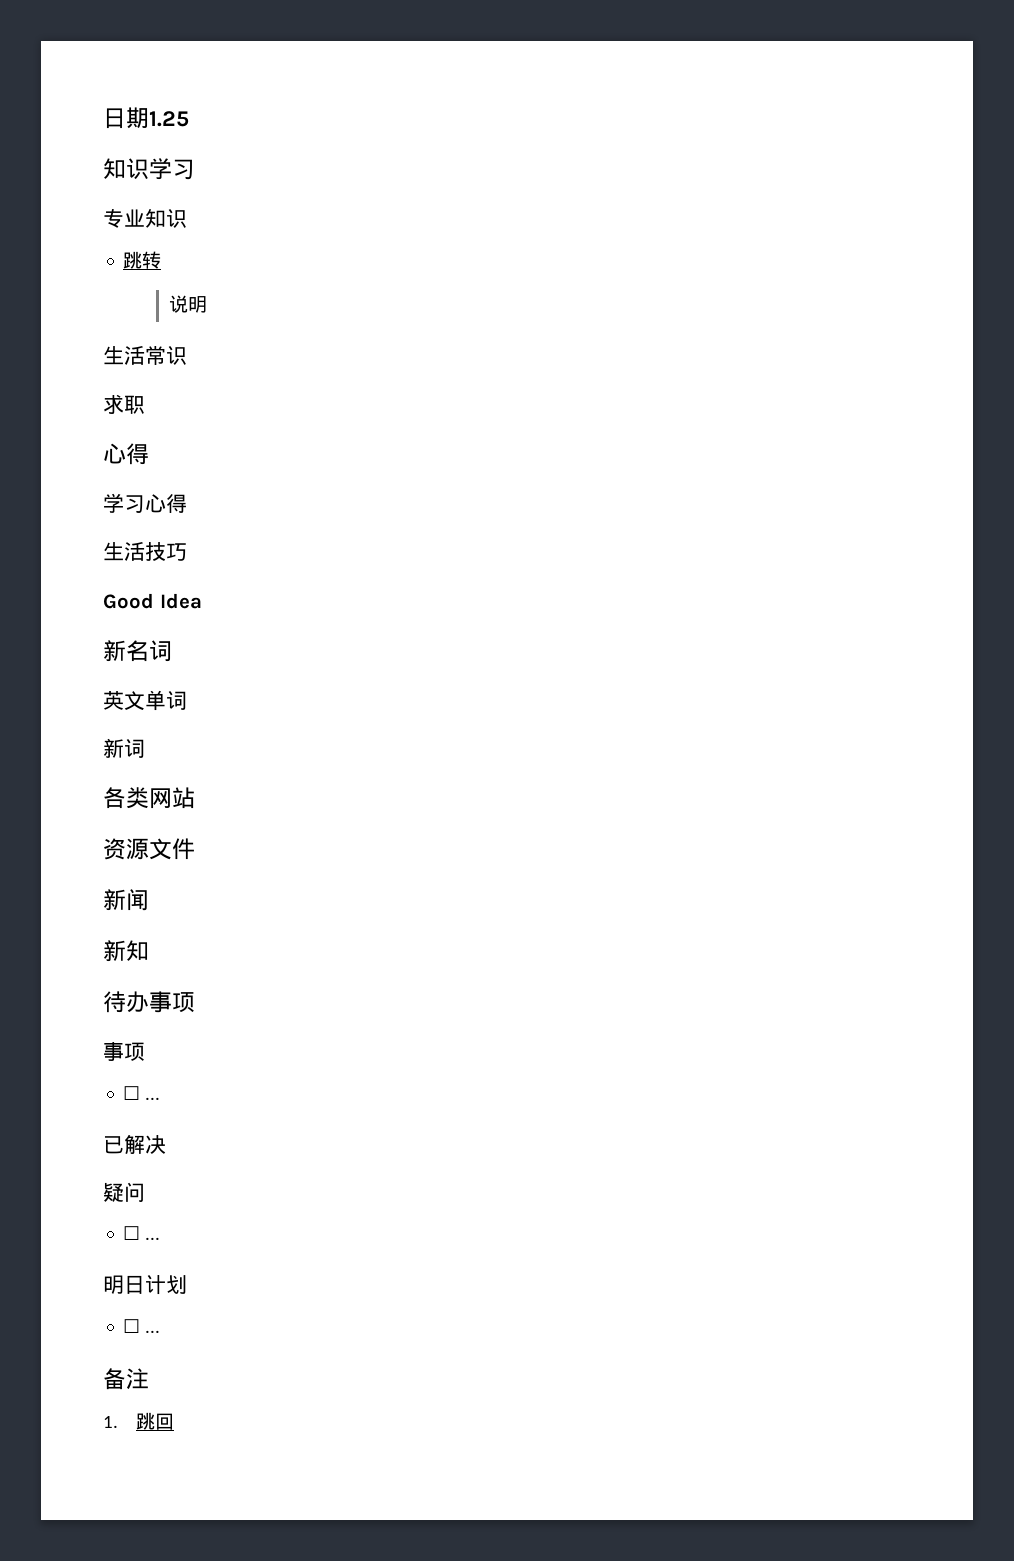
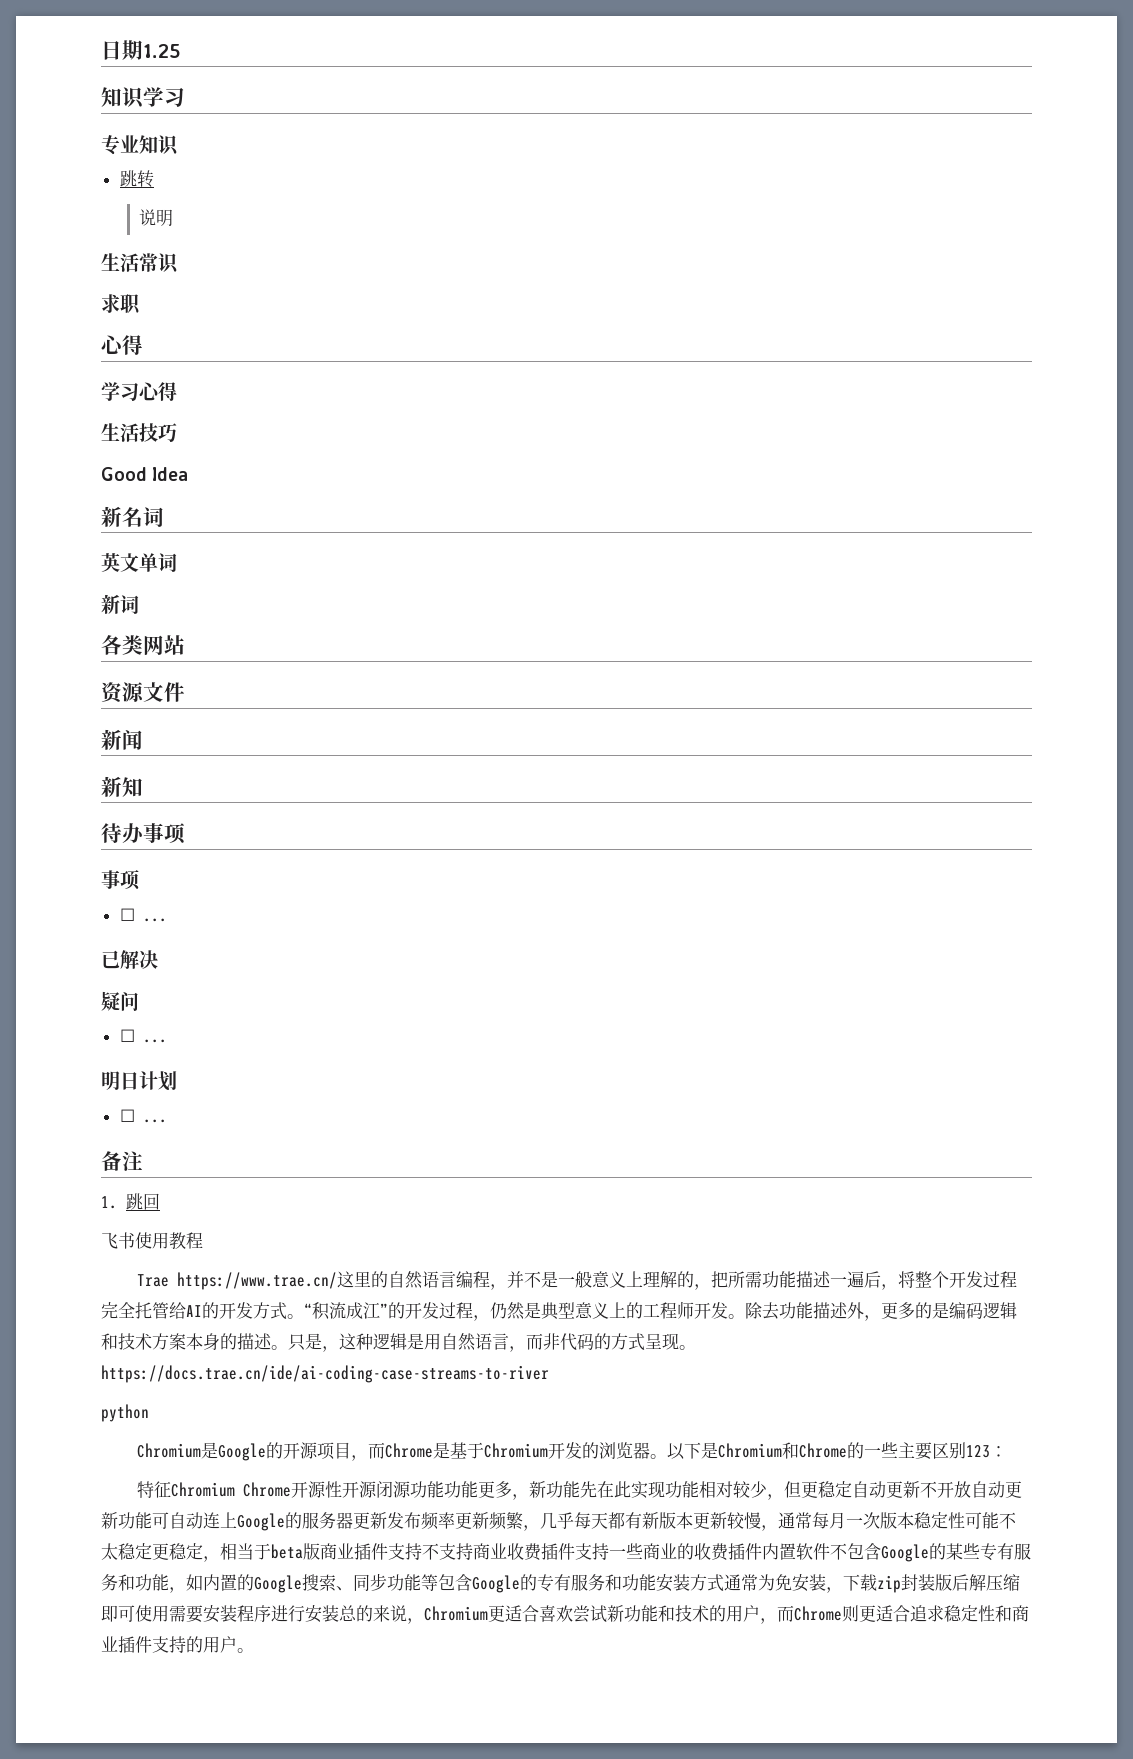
+ 飞书使用教程
+ Trae https://www.trae.cn/这里的自然语言编程，并不是一般意义上理解的，把所需功能描述一遍后，将整个开发过程完全托管给AI的开发方式。“积流成江”的开发过程，仍然是典型意义上的工程师开发。除去功能描述外，更多的是编码逻辑和技术方案本身的描述。只是，这种逻辑是用自然语言，而非代码的方式呈现。https://docs.trae.cn/ide/ai-coding-case-streams-to-river
+ python
+ Chromium是Google的开源项目，而Chrome是基于Chromium开发的浏览器。以下是Chromium和Chrome的一些主要区别123：
+ 特征Chromium Chrome开源性开源闭源功能功能更多，新功能先在此实现功能相对较少，但更稳定自动更新不开放自动更新功能可自动连上Google的服务器更新发布频率更新频繁，几乎每天都有新版本更新较慢，通常每月一次版本稳定性可能不太稳定更稳定，相当于beta版商业插件支持不支持商业收费插件支持一些商业的收费插件内置软件不包含Google的某些专有服务和功能，如内置的Google搜索、同步功能等包含Google的专有服务和功能安装方式通常为免安装，下载zip封装版后解压缩即可使用需要安装程序进行安装总的来说，Chromium更适合喜欢尝试新功能和技术的用户，而Chrome则更适合追求稳定性和商业插件支持的用户。

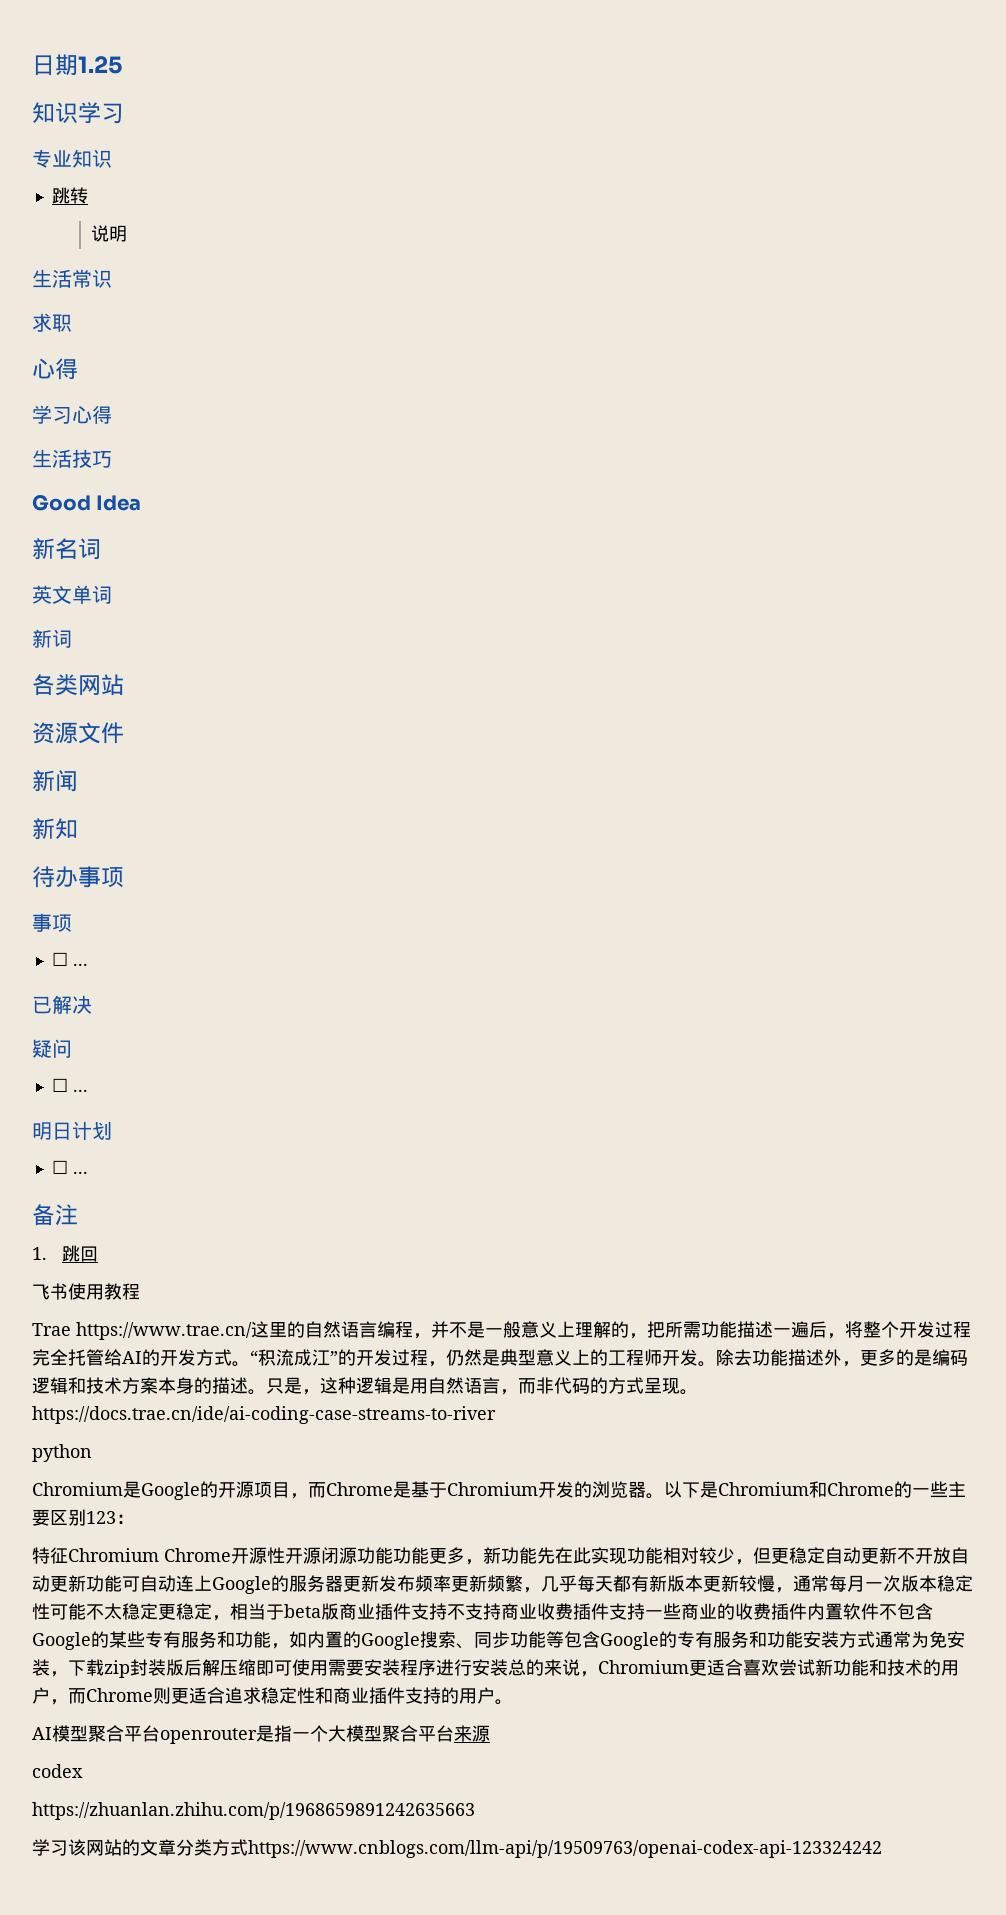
+ AI模型聚合平台openrouter是指一个大模型聚合平台来源
+ codex
+ https://zhuanlan.zhihu.com/p/1968659891242635663
+ 学习该网站的文章分类方式https://www.cnblogs.com/llm-api/p/19509763/openai-codex-api-123324242

